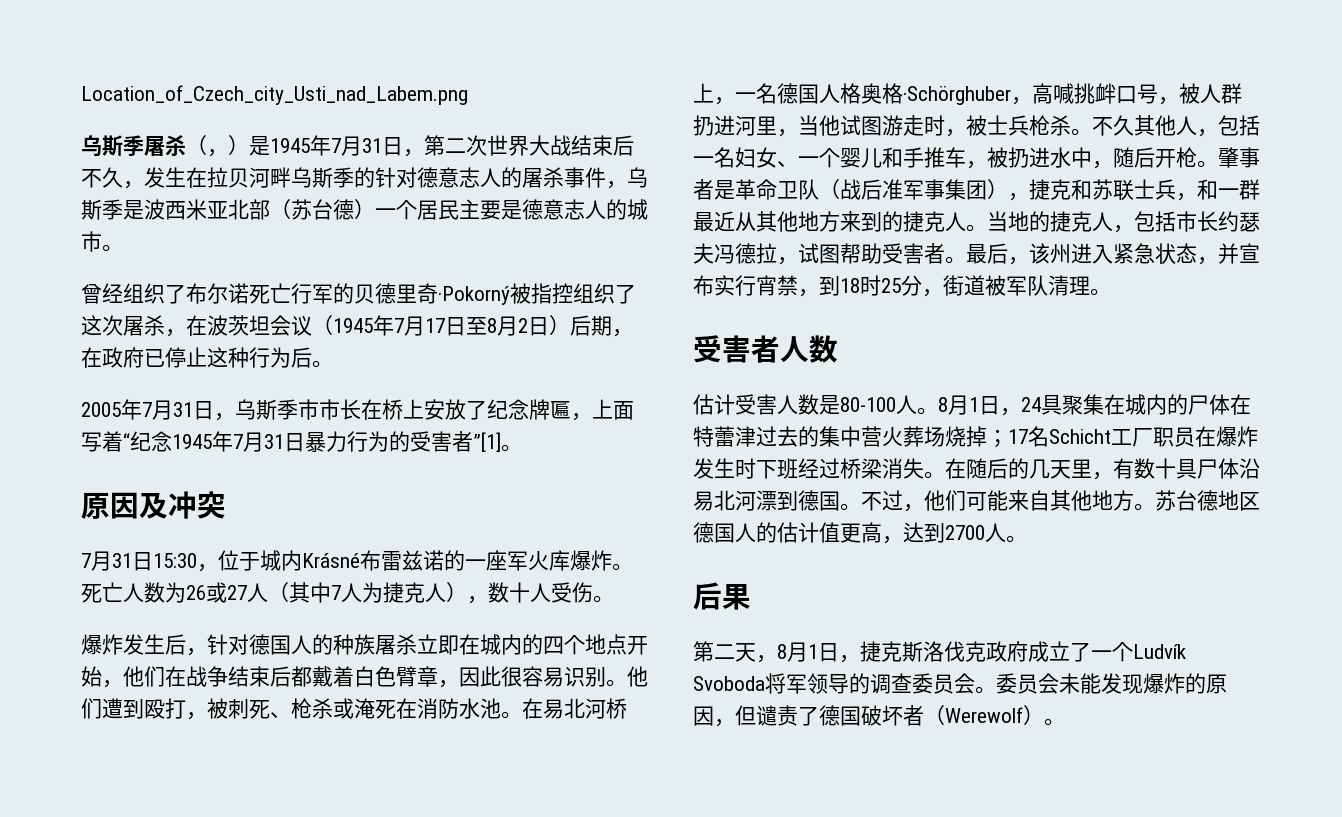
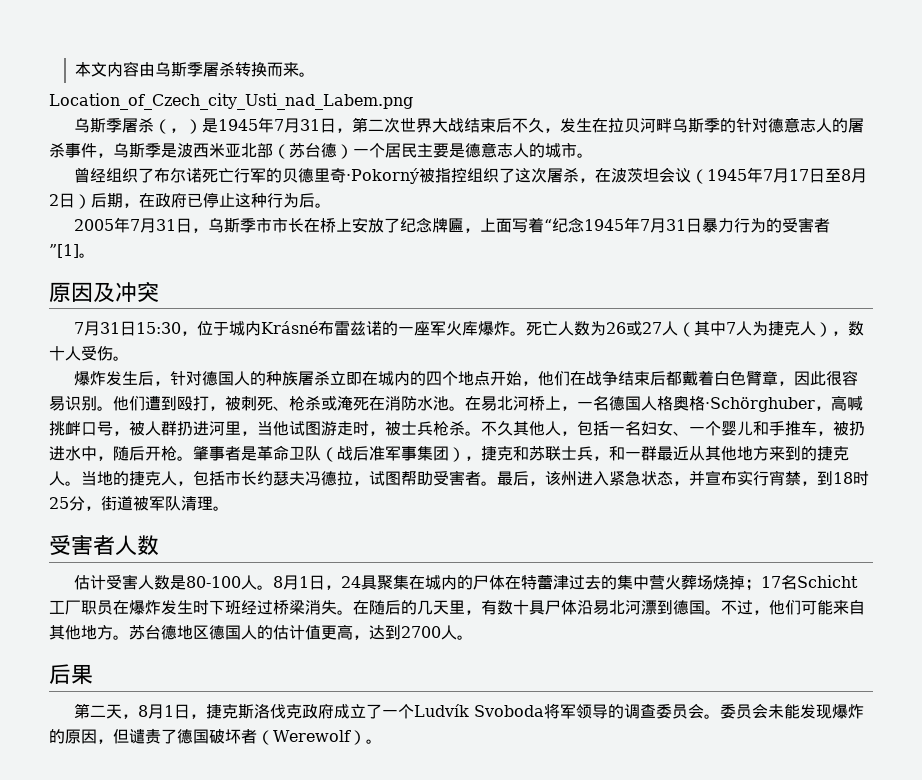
+ 本文内容由乌斯季屠杀转换而来。

